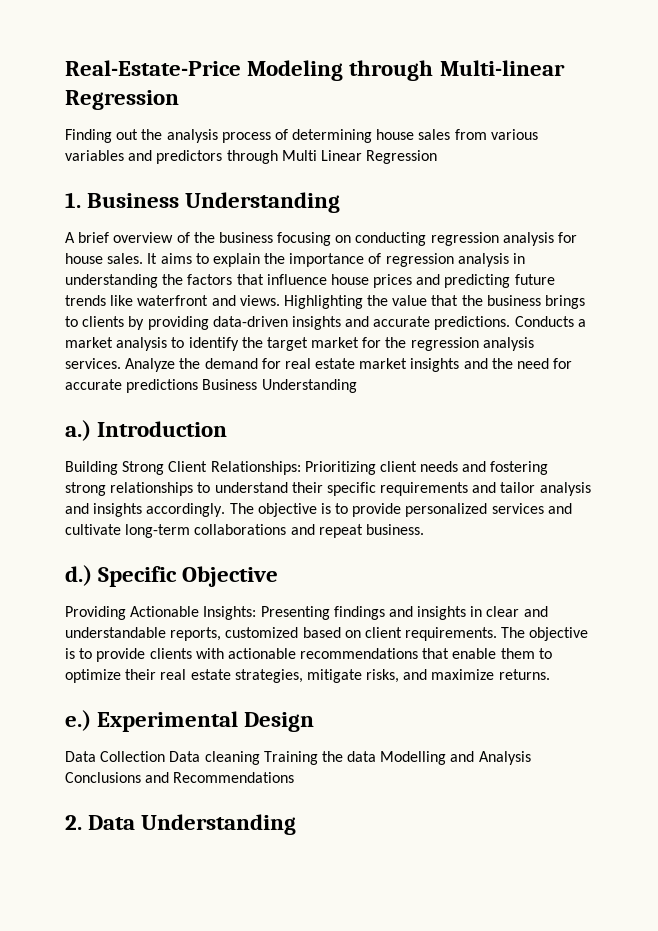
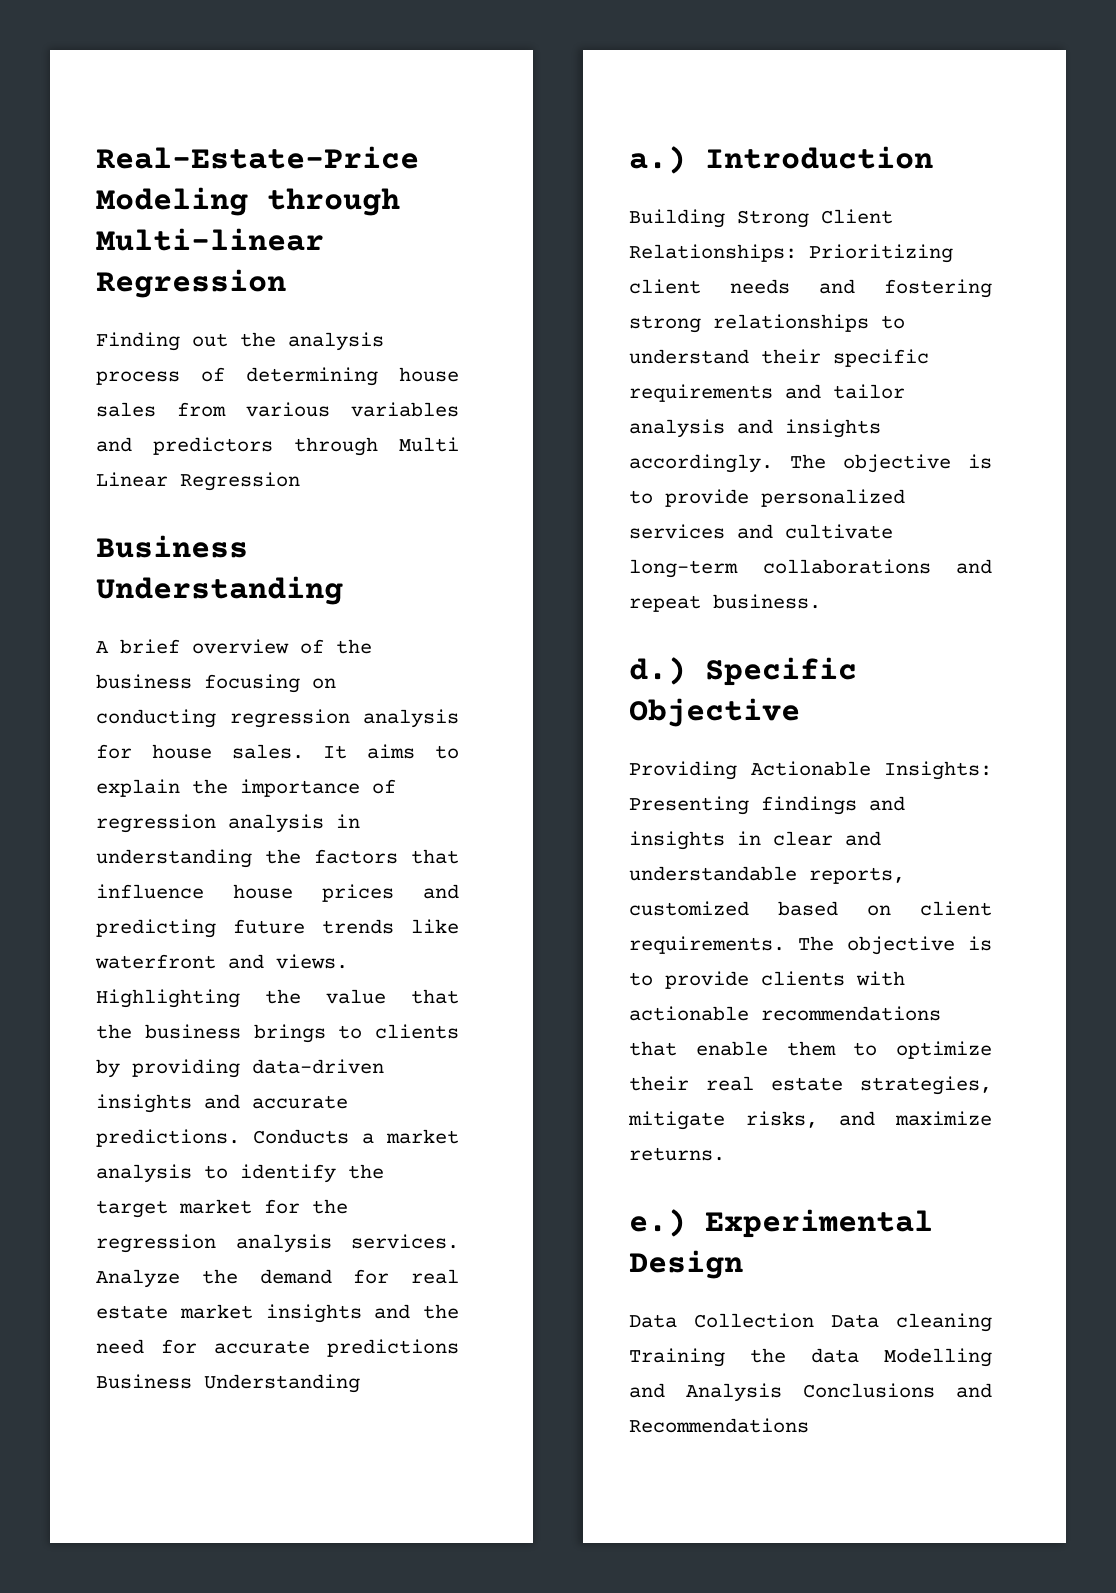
  Finding out the analysis process of determining house sales from various variables and predictors through Multi Linear Regression
- 1. Business Understanding
+ Business Understanding
- 2. Data Understanding

